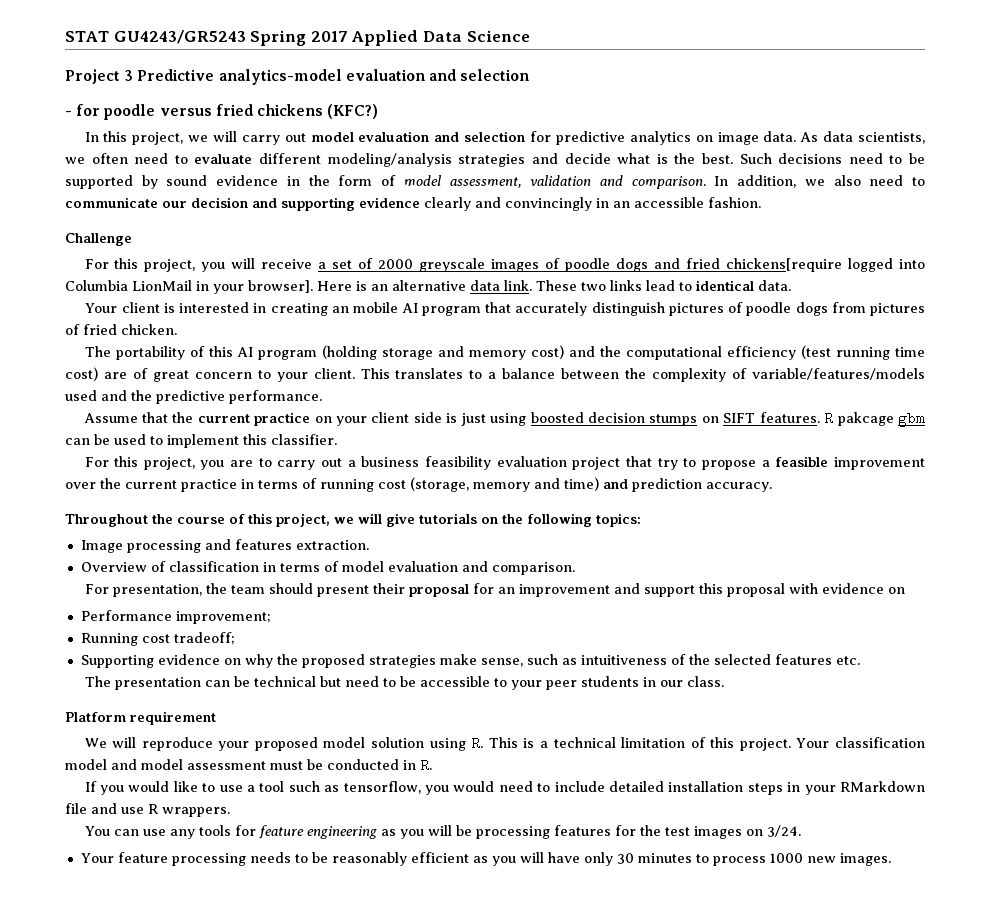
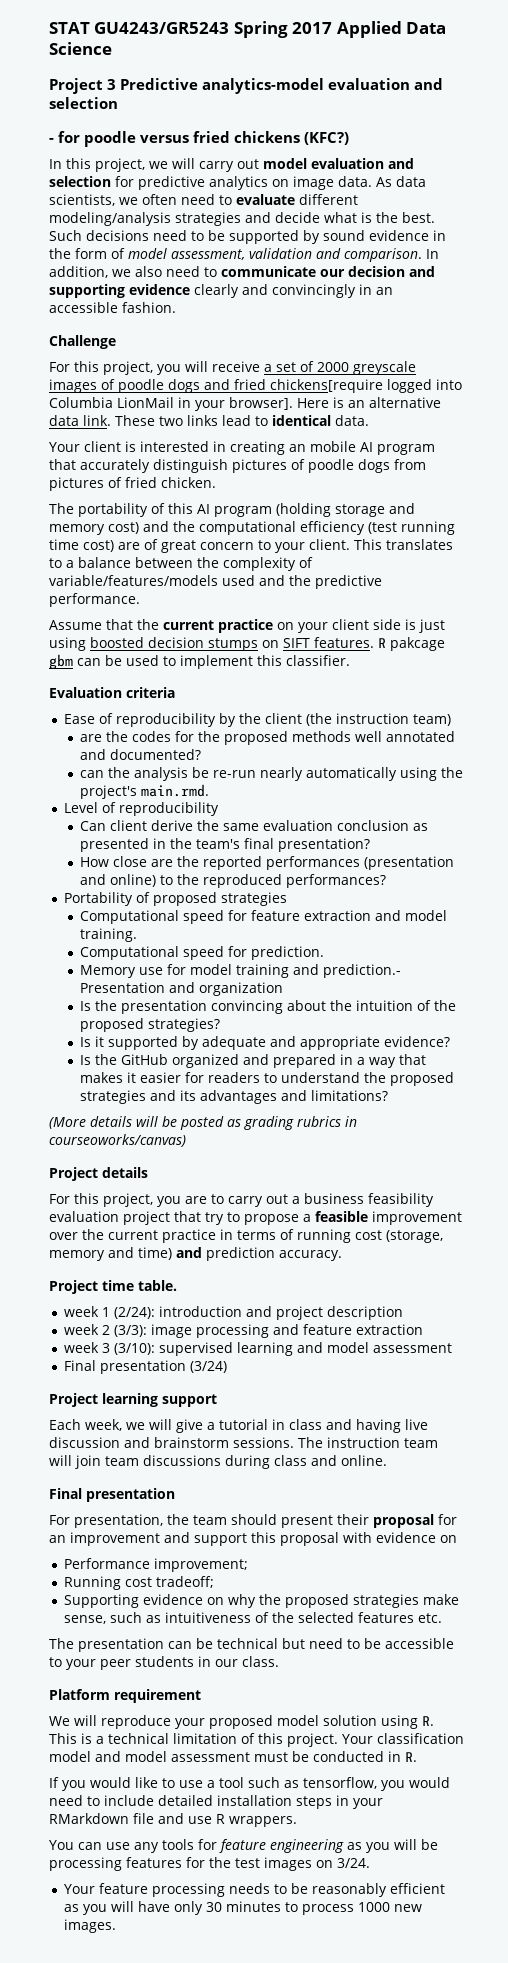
+ Evaluation criteria
+ Ease of reproducibility by the client (the instruction team)
+ are the codes for the proposed methods well annotated and documented?
+ can the analysis be re-run nearly automatically using the project's main.rmd.
+ Level of reproducibility
+ Can client derive the same evaluation conclusion as presented in the team's final presentation?
+ How close are the reported performances (presentation and online) to the reproduced performances?
+ Portability of proposed strategies
+ Computational speed for feature extraction and model training.
+ Computational speed for prediction.
+ Memory use for model training and prediction.- Presentation and organization
+ Is the presentation convincing about the intuition of the proposed strategies?
+ Is it supported by adequate and appropriate evidence?
+ Is the GitHub organized and prepared in a way that makes it easier for readers to understand the proposed strategies and its advantages and limitations?
+ (More details will be posted as grading rubrics in courseoworks/canvas)
+ Project details
- Throughout the course of this project, we will give tutorials on the following topics:
- Image processing and features extraction.
- Overview of classification in terms of model evaluation and comparison.
+ Project time table.
+ week 1 (2/24): introduction and project description
+ week 2 (3/3): image processing and feature extraction
+ week 3 (3/10): supervised learning and model assessment
+ Final presentation (3/24)
+ Project learning support
+ Each week, we will give a tutorial in class and having live discussion and brainstorm sessions. The instruction team will join team discussions during class and online.
+ Final presentation

